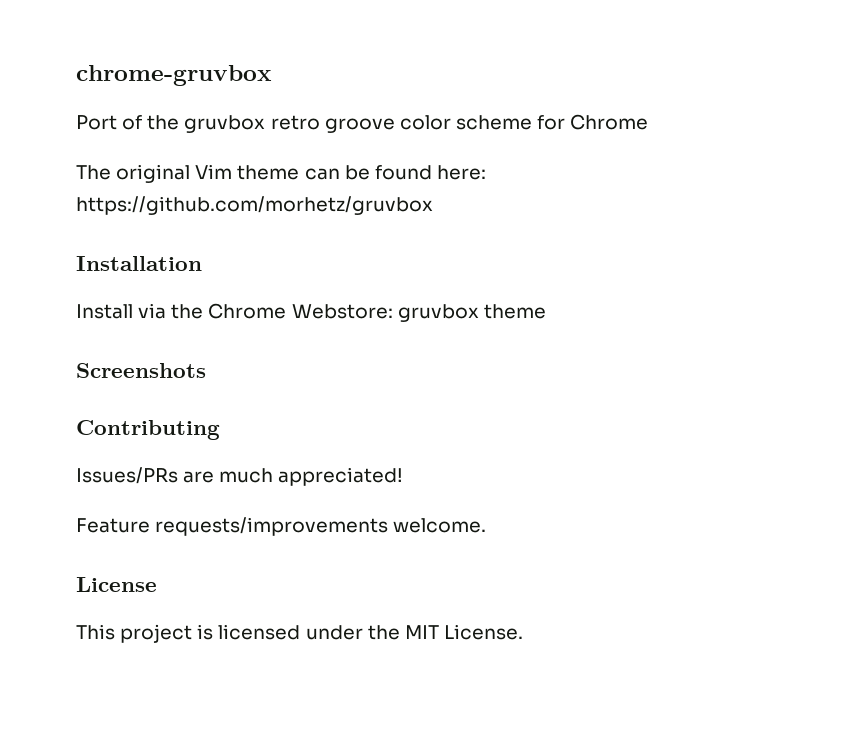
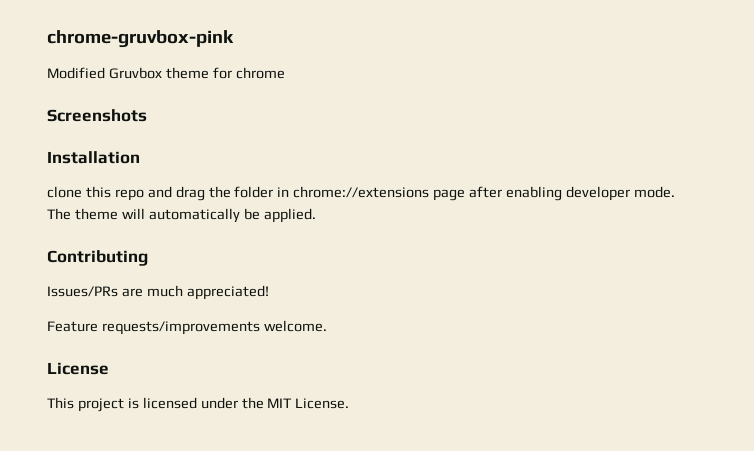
- chrome-gruvbox
- Port of the gruvbox retro groove color scheme for Chrome
- The original Vim theme can be found here: https://github.com/morhetz/gruvbox
+ chrome-gruvbox-pink
+ Modified Gruvbox theme for chrome
+ Screenshots
  Installation
- Install via the Chrome Webstore: gruvbox theme
- Screenshots
+ clone this repo and drag the folder in chrome://extensions page after enabling developer mode. The theme will automatically be applied.

